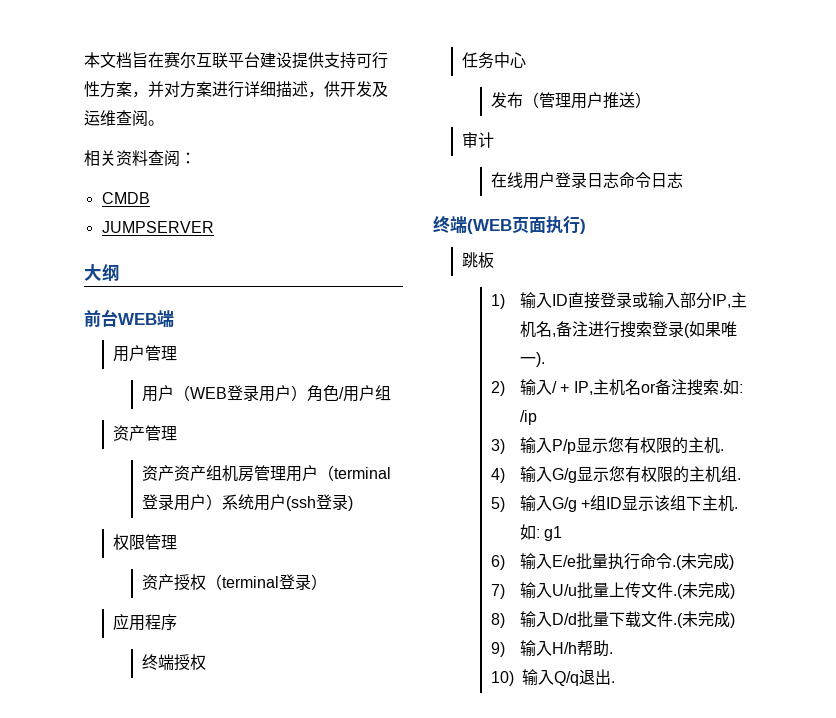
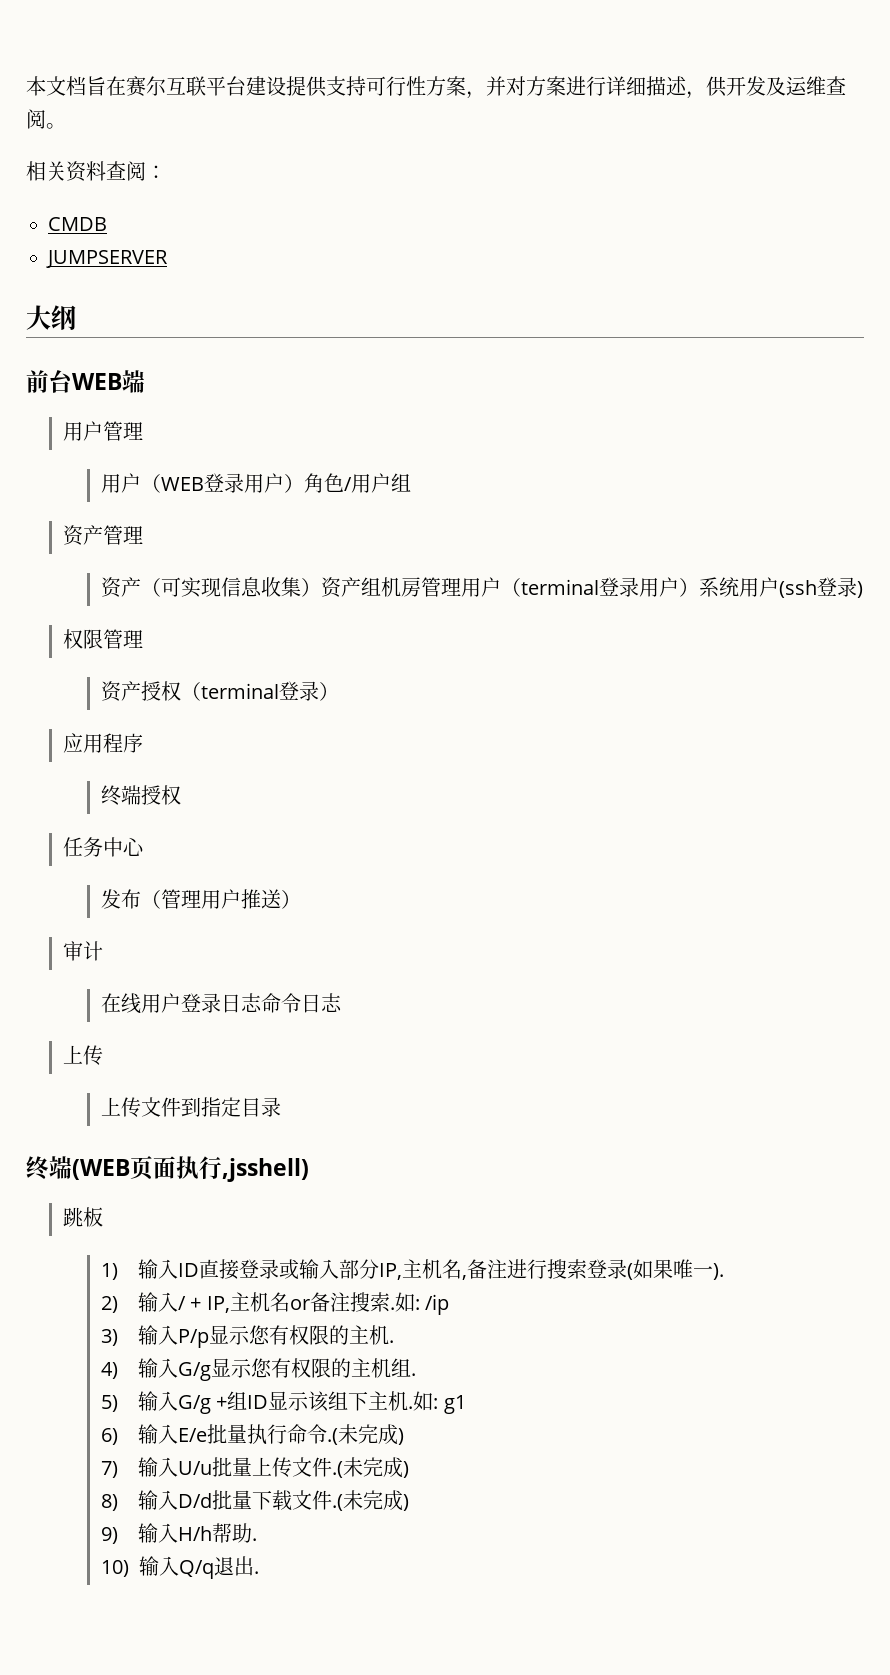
- 资产资产组机房管理用户（terminal登录用户）系统用户(ssh登录)
+ 资产（可实现信息收集）资产组机房管理用户（terminal登录用户）系统用户(ssh登录)
  在线用户登录日志命令日志
+ 上传
+ 上传文件到指定目录
- 终端(WEB页面执行)
+ 终端(WEB页面执行,jsshell)

